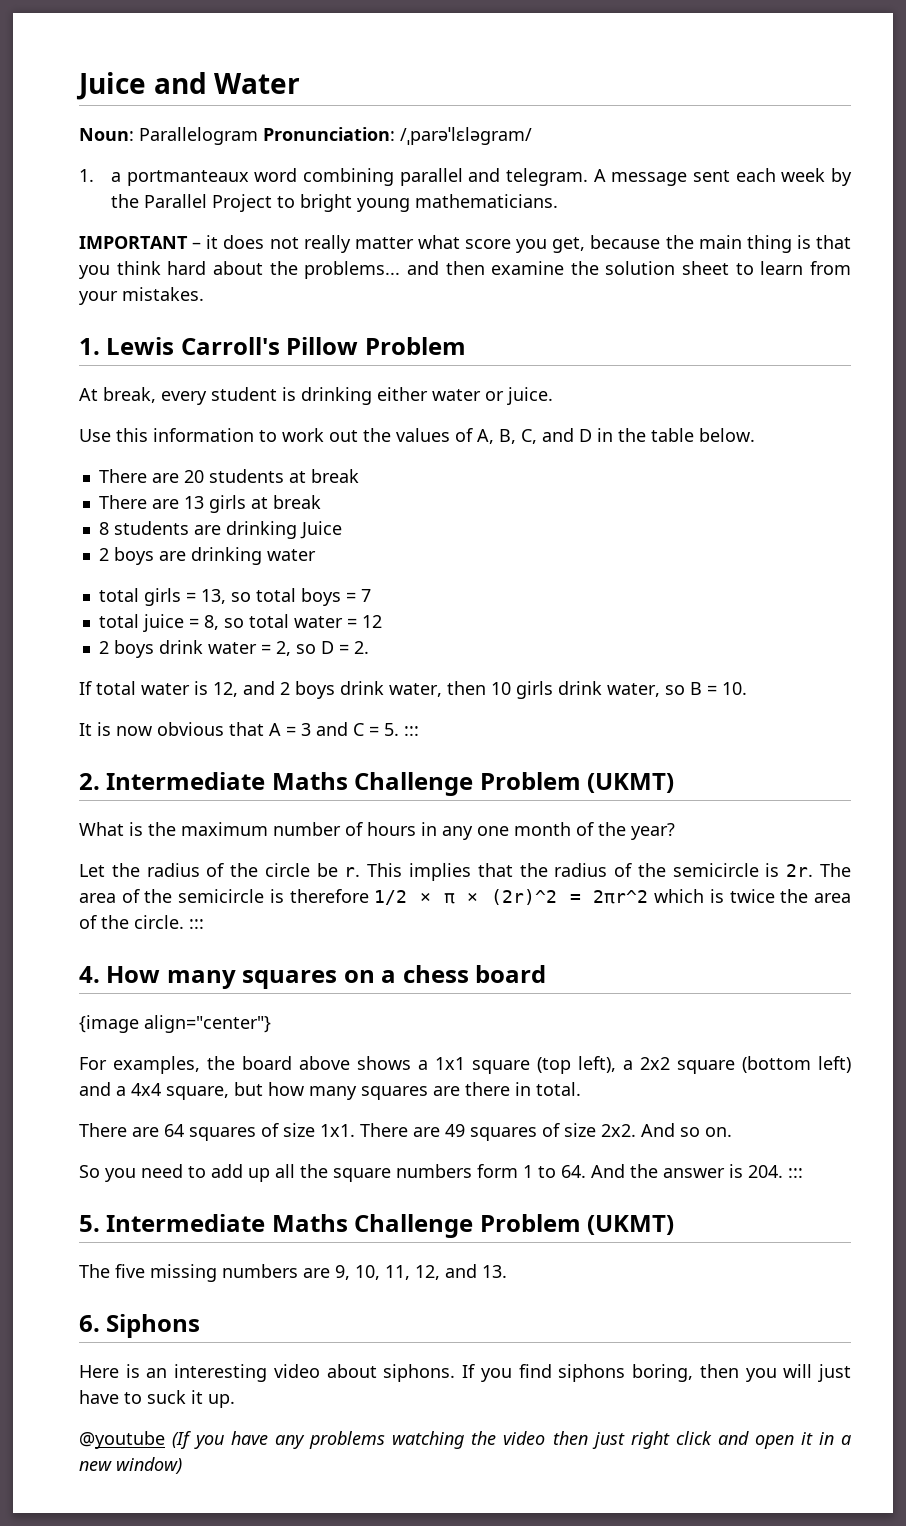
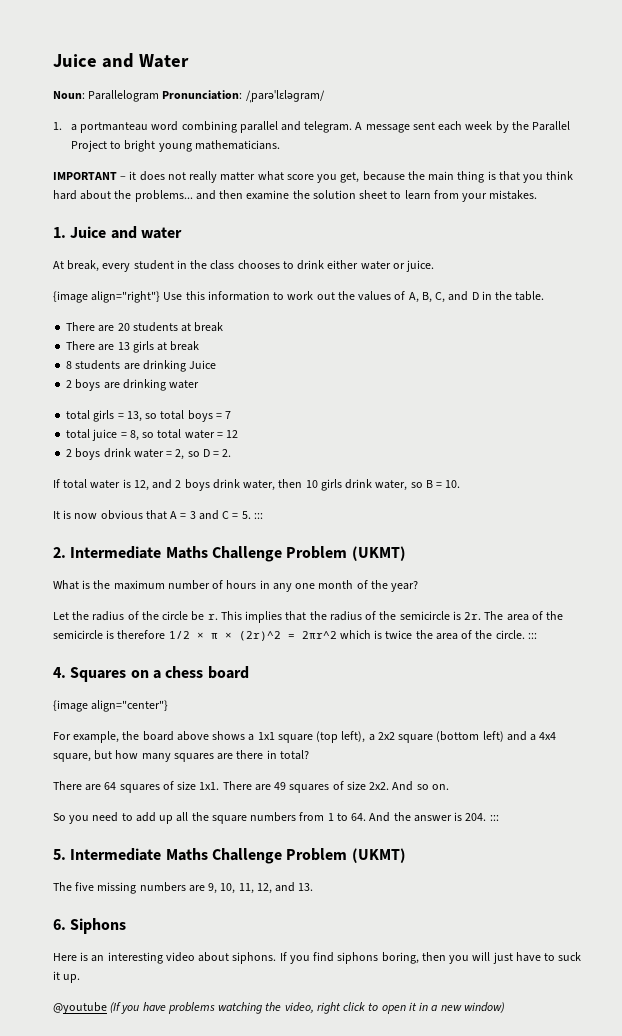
- 1. a portmanteaux word combining parallel and telegram.
+ 1. a portmanteau word combining parallel and telegram.
- 1. Lewis Carroll's Pillow Problem
+ 1. Juice and water
- At break, every student is drinking either water or juice.
+ At break, every student in the class chooses to drink either water or juice.
- Use this information to work out the values of A, B, C, and D in the table below.
+ {image align="right"} Use this information to work out the values of A, B, C, and D in the table.
- 4. How many squares on a chess board
+ 4. Squares on a chess board
- For examples, the board above shows a 1x1 square (top left), a 2x2 square (bottom left) and a 4x4 square, but how many squares are there in total.
+ For example, the board above shows a 1x1 square (top left), a 2x2 square (bottom left) and a 4x4 square, but how many squares are there in total?
- So you need to add up all the square numbers form 1 to 64. And the answer is 204. :::
+ So you need to add up all the square numbers from 1 to 64. And the answer is 204. :::
- @youtube (If you have any problems watching the video then just right click and open it in a new window)
+ @youtube (If you have problems watching the video, right click to open it in a new window)

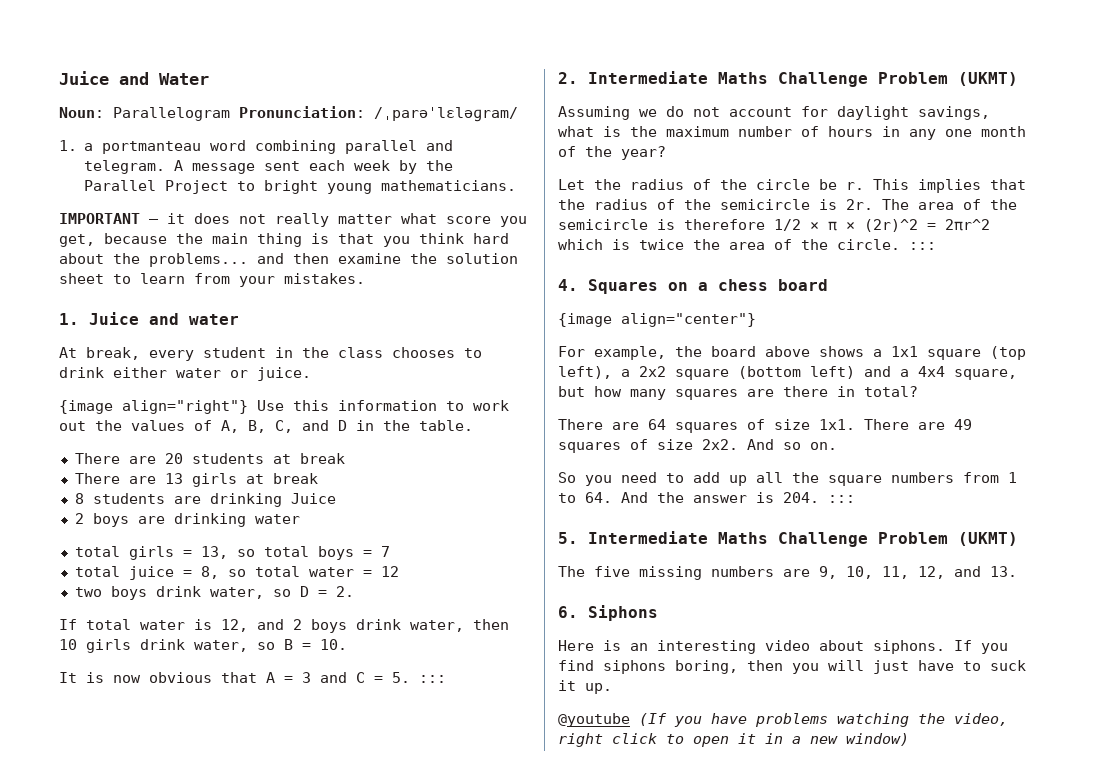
- 2 boys drink water = 2, so D = 2.
+ two boys drink water, so D = 2.
- What is the maximum number of hours in any one month of the year?
+ Assuming we do not account for daylight savings, what is the maximum number of hours in any one month of the year?

